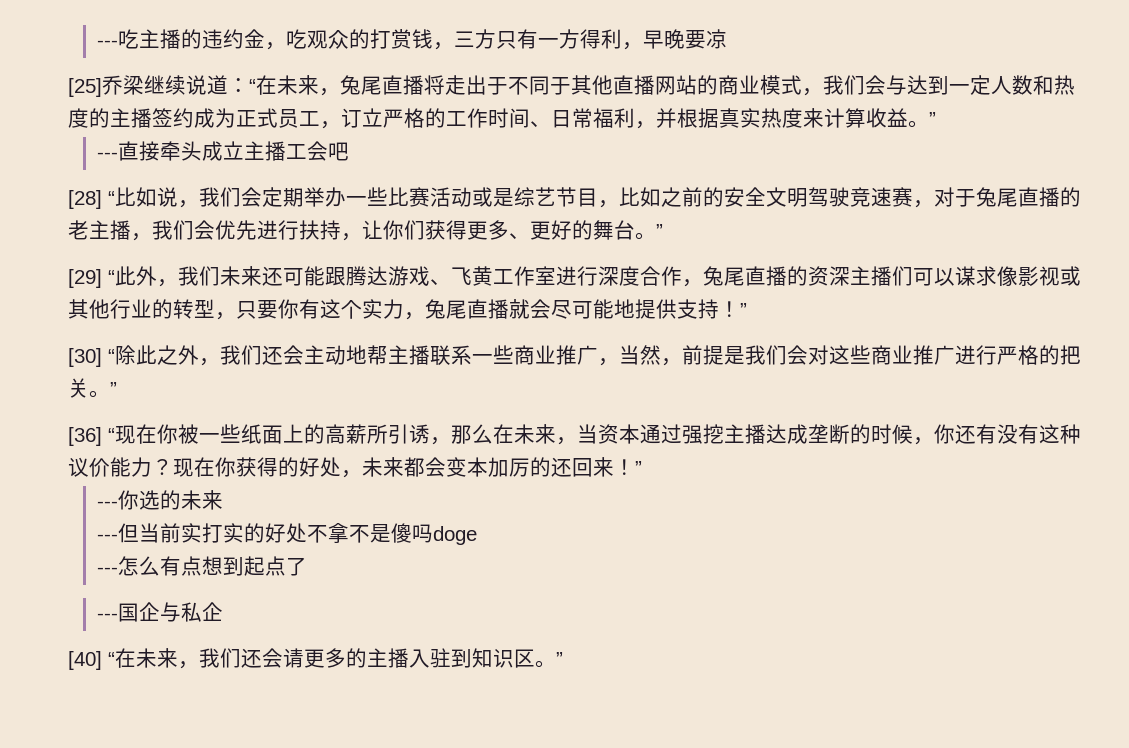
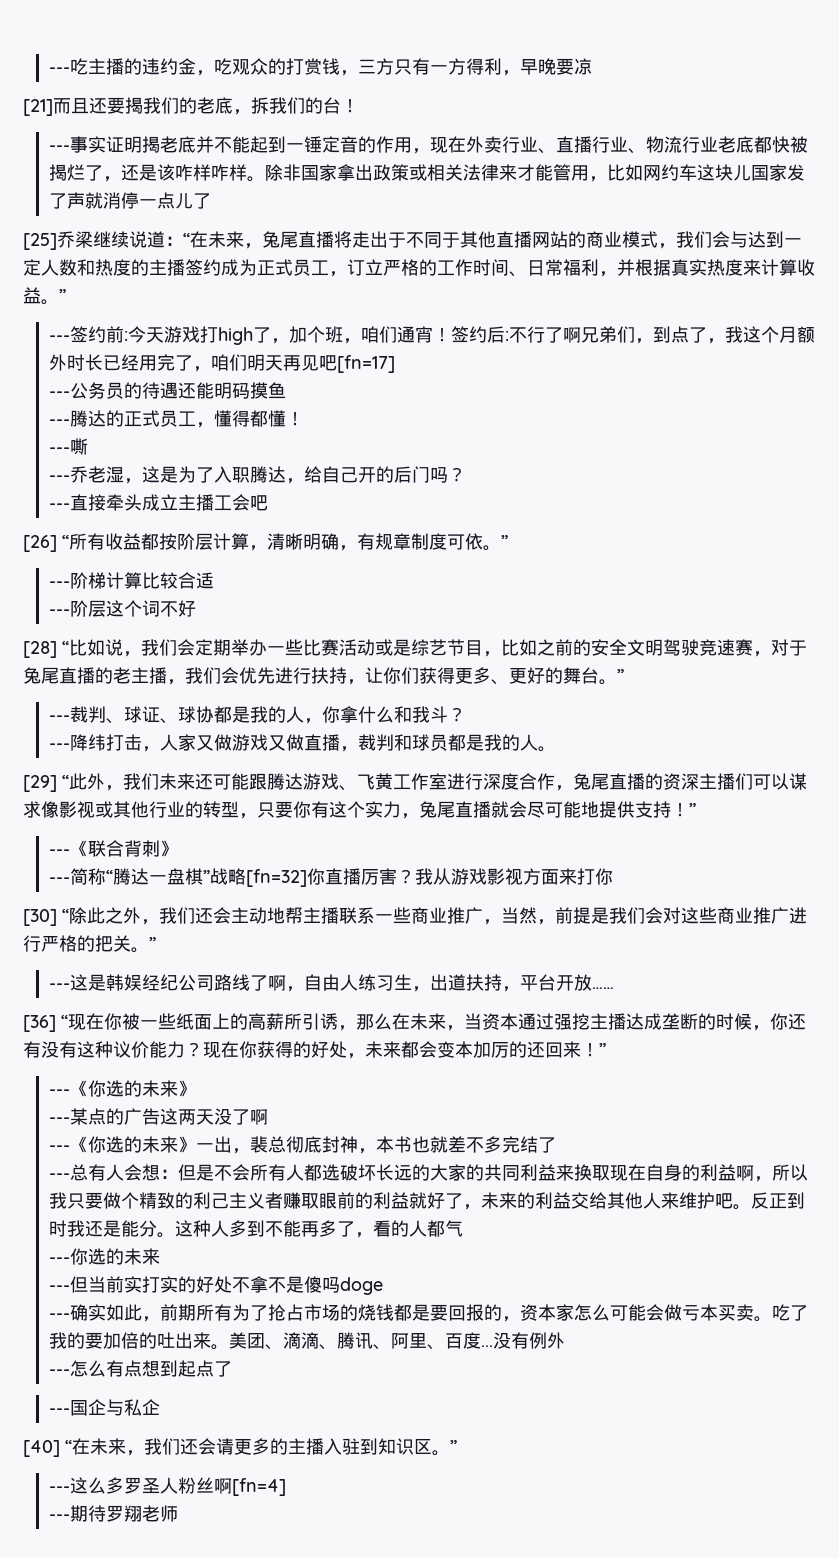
+ [21]而且还要揭我们的老底，拆我们的台！
+ ---事实证明揭老底并不能起到一锤定音的作用，现在外卖行业、直播行业、物流行业老底都快被揭烂了，还是该咋样咋样。除非国家拿出政策或相关法律来才能管用，比如网约车这块儿国家发了声就消停一点儿了
+ ---签约前:今天游戏打high了，加个班，咱们通宵！签约后:不行了啊兄弟们，到点了，我这个月额外时长已经用完了，咱们明天再见吧[fn=17]
+ ---公务员的待遇还能明码摸鱼
+ ---腾达的正式员工，懂得都懂！
+ ---嘶
+ ---乔老湿，这是为了入职腾达，给自己开的后门吗？
+ [26] “所有收益都按阶层计算，清晰明确，有规章制度可依。”
+ ---阶梯计算比较合适
+ ---阶层这个词不好
+ ---裁判、球证、球协都是我的人，你拿什么和我斗？
+ ---降纬打击，人家又做游戏又做直播，裁判和球员都是我的人。
+ ---《联合背刺》
+ ---简称“腾达一盘棋”战略[fn=32]你直播厉害？我从游戏影视方面来打你
+ ---这是韩娱经纪公司路线了啊，自由人练习生，出道扶持，平台开放……
  现在你获得的好处，未来都会变本加厉的还回来！”
+ ---《你选的未来》
+ ---某点的广告这两天没了啊
+ ---《你选的未来》一出，裴总彻底封神，本书也就差不多完结了
+ ---总有人会想：但是不会所有人都选破坏长远的大家的共同利益来换取现在自身的利益啊，所以我只要做个精致的利己主义者赚取眼前的利益就好了，未来的利益交给其他人来维护吧。反正到时我还是能分。这种人多到不能再多了，看的人都气
+ ---确实如此，前期所有为了抢占市场的烧钱都是要回报的，资本家怎么可能会做亏本买卖。吃了我的要加倍的吐出来。美团、滴滴、腾讯、阿里、百度...没有例外
+ ---这么多罗圣人粉丝啊[fn=4]
+ ---期待罗翔老师

